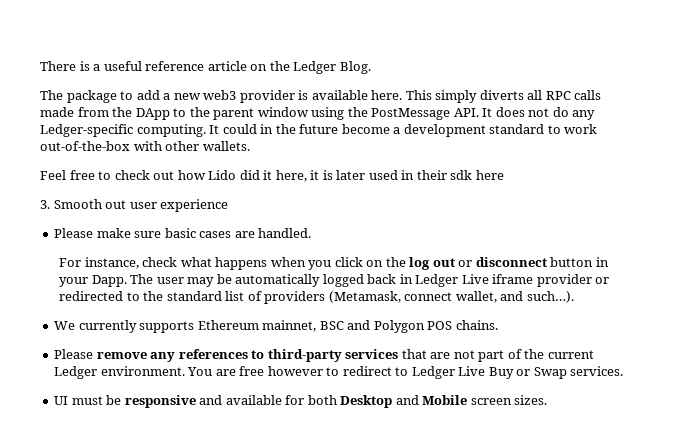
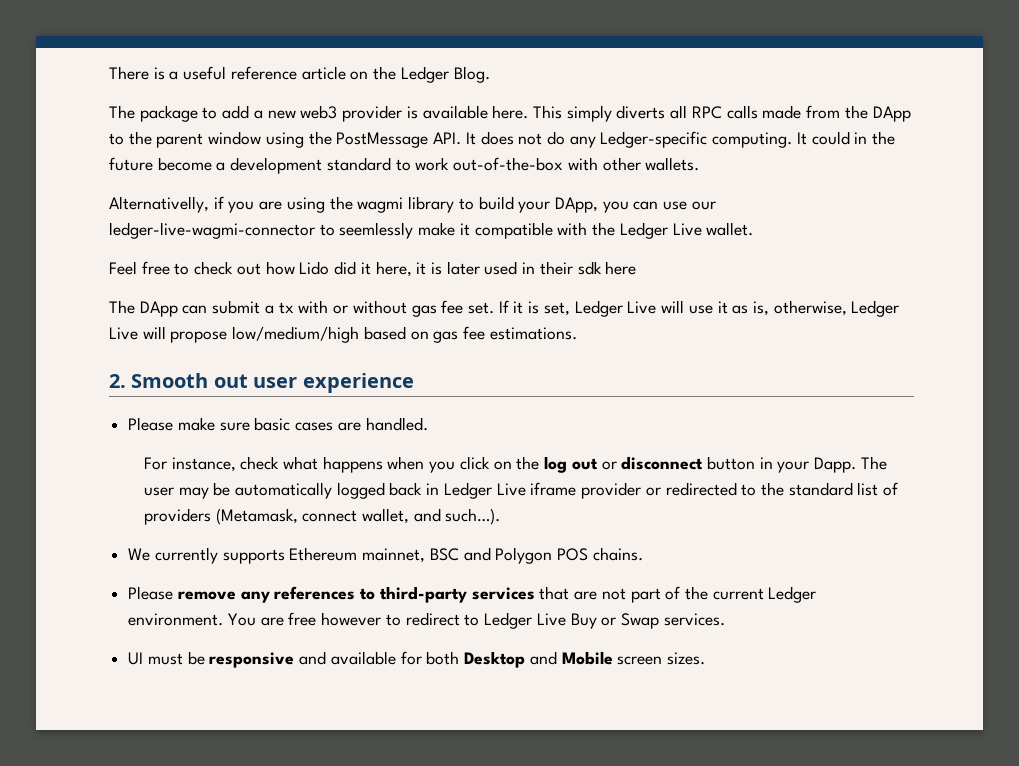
+ Alternativelly, if you are using the wagmi library to build your DApp, you can use our ledger-live-wagmi-connector to seemlessly make it compatible with the Ledger Live wallet.
- 3. Smooth out user experience
+ The DApp can submit a tx with or without gas fee set. If it is set, Ledger Live will use it as is, otherwise, Ledger Live will propose low/medium/high based on gas fee estimations.
+ 2. Smooth out user experience

